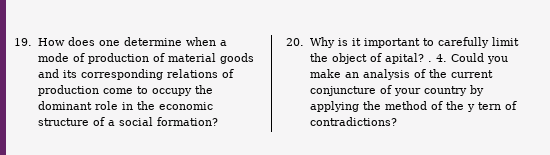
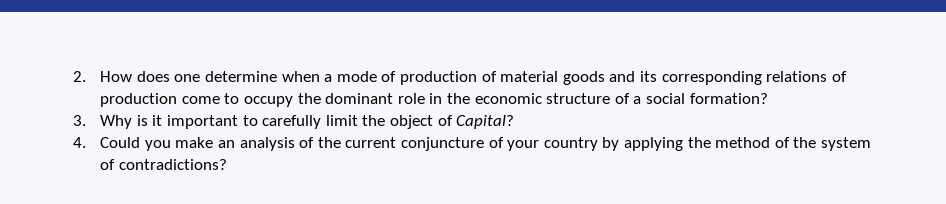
- 19. How does one determine when a mode of production of material goods and its corresponding relations of production come to occupy the dominant role in the economic structure of a social formation?
+ 2. How does one determine when a mode of production of material goods and its corresponding relations of production come to occupy the dominant role in the economic structure of a social formation?
- 20. Why is it important to carefully limit the object of apital? . 4. Could you make an analysis of the current conjuncture of your country by applying the method of the y tern of contradictions?
+ 3. Why is it important to carefully limit the object of Capital?
+ 4. Could you make an analysis of the current conjuncture of your country by applying the method of the system of contradictions?

